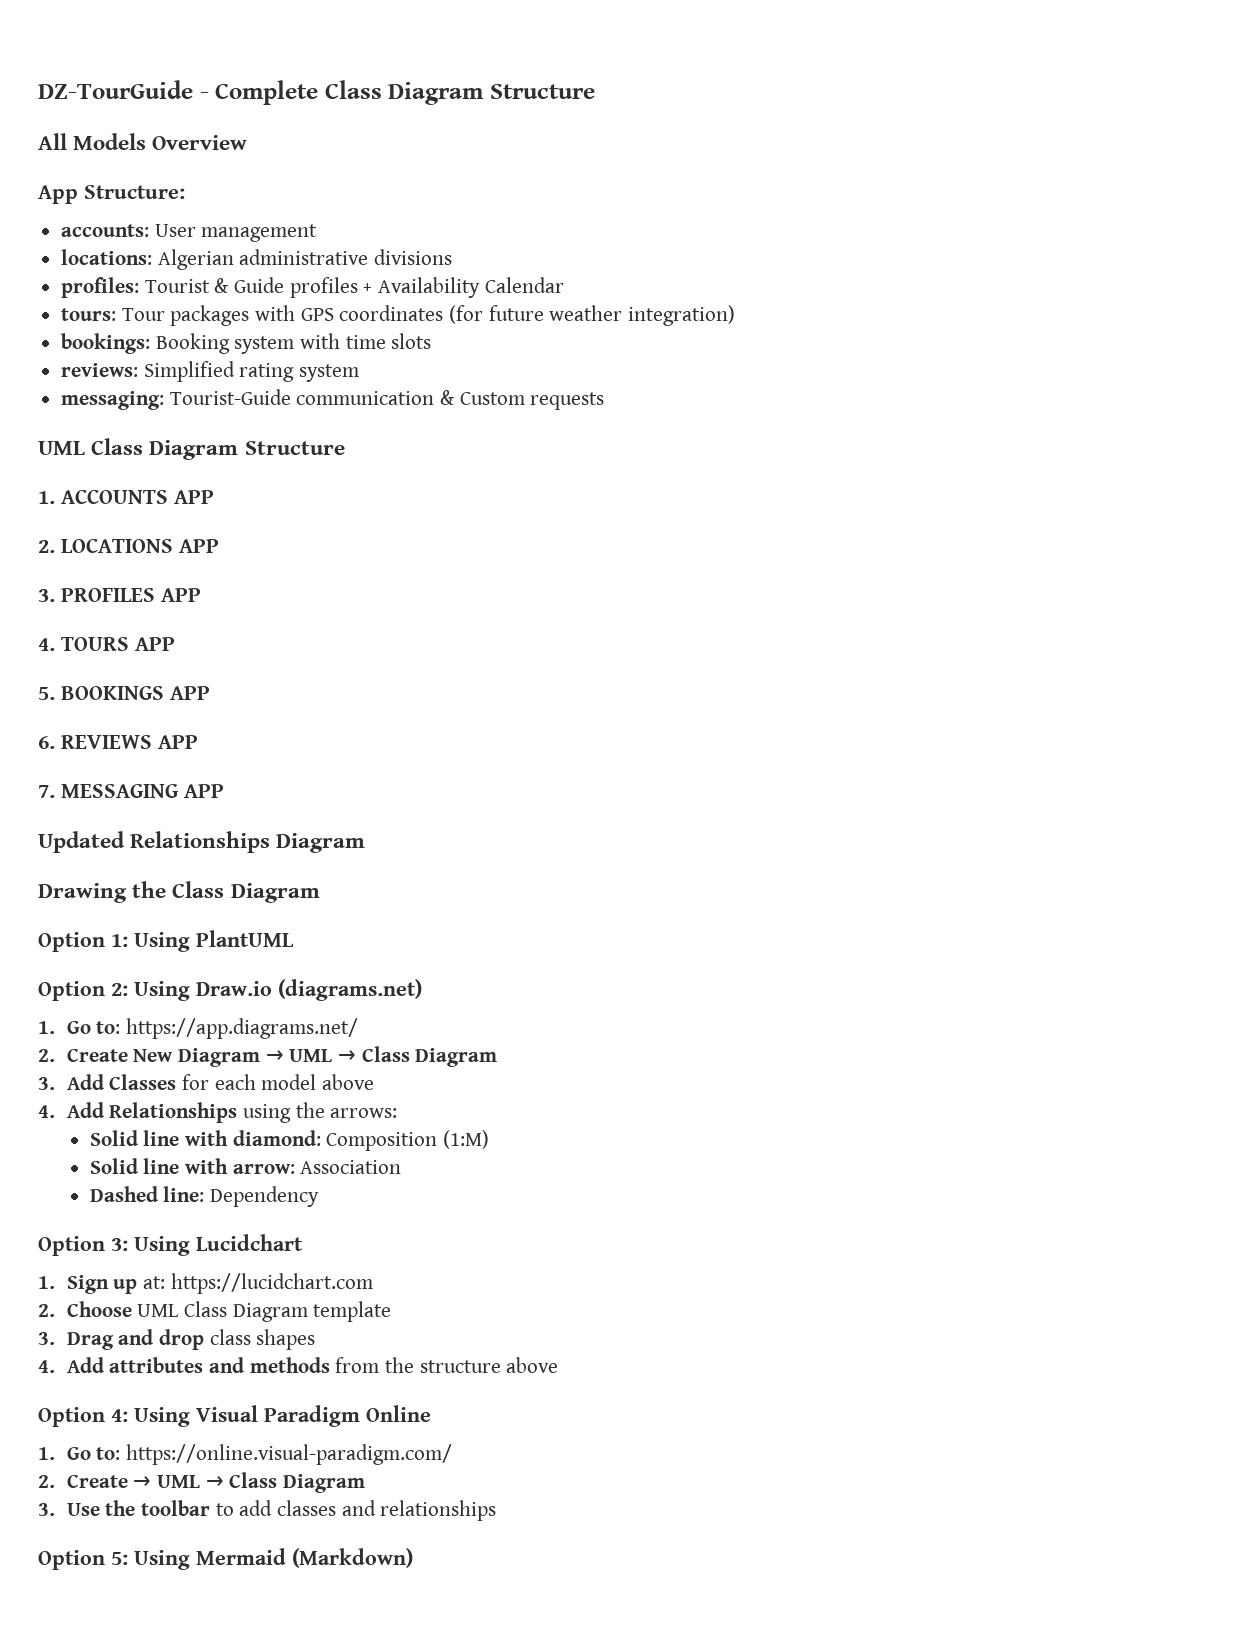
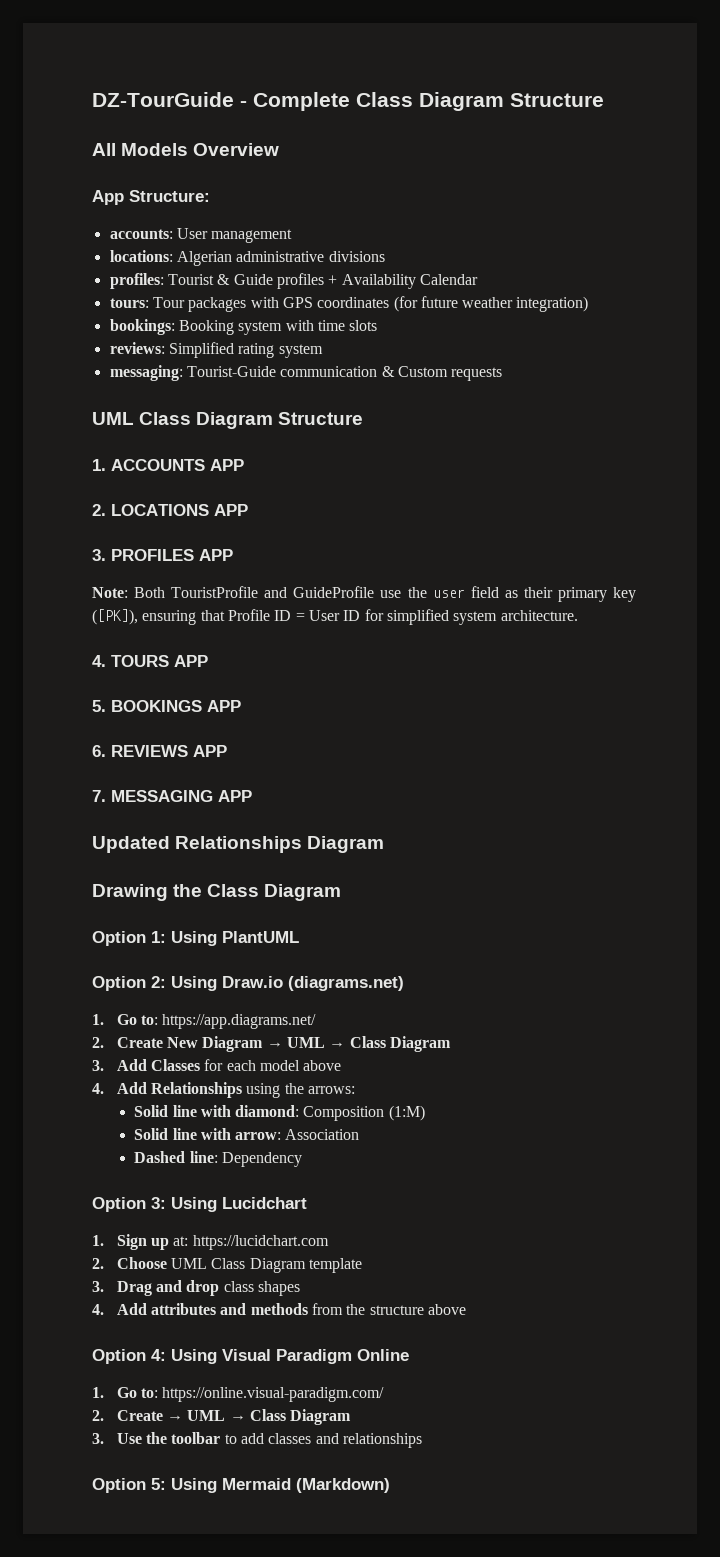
+ Note: Both TouristProfile and GuideProfile use the user field as their primary key ([PK]), ensuring that Profile ID = User ID for simplified system architecture.

